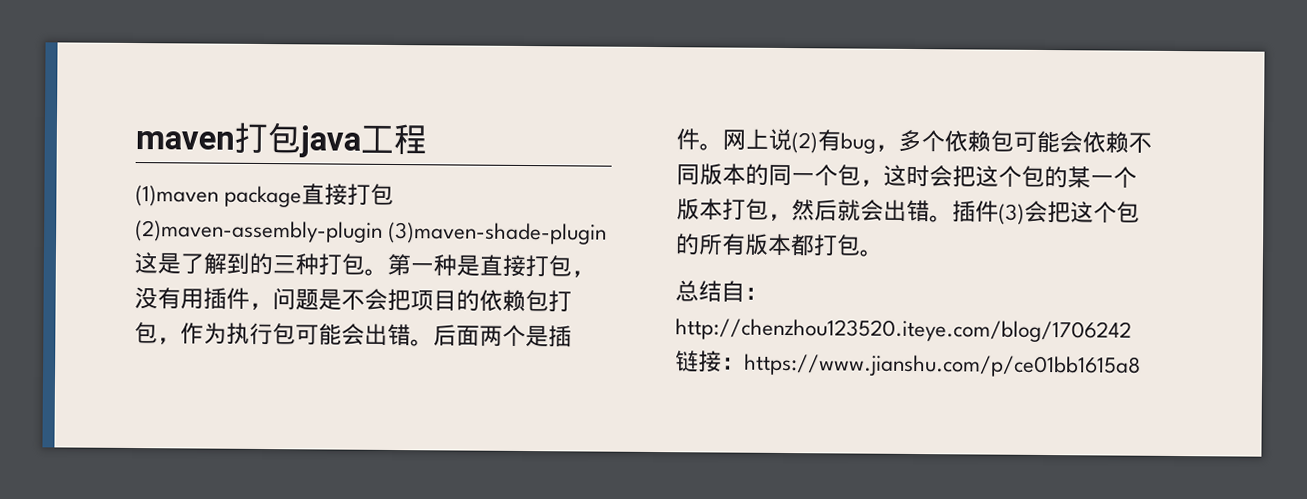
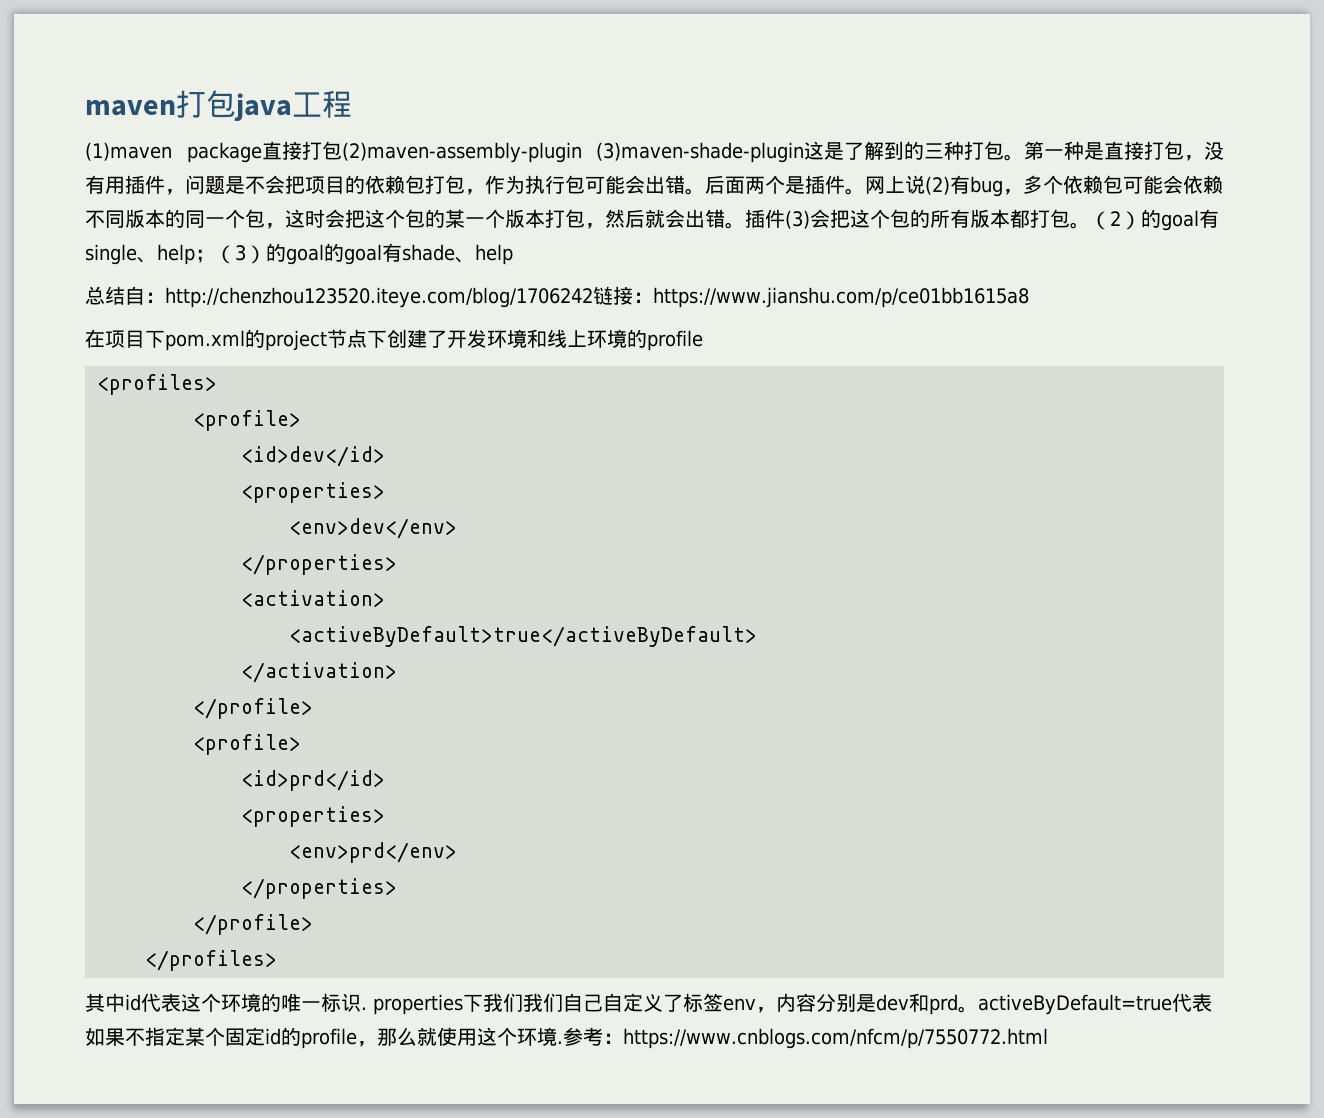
+ （2）的goal有single、help；（3）的goal的goal有shade、help
+ 在项目下pom.xml的project节点下创建了开发环境和线上环境的profile
+ <profiles>
+ <profile>
+ <id>dev</id>
+ <properties>
+ <env>dev</env>
+ </properties>
+ <activation>
+ <activeByDefault>true</activeByDefault>
+ </activation>
+ </profile>
+ <profile>
+ <id>prd</id>
+ <properties>
+ <env>prd</env>
+ </properties>
+ </profile>
+ </profiles>
+ 其中id代表这个环境的唯一标识. properties下我们我们自己自定义了标签env，内容分别是dev和prd。activeByDefault=true代表如果不指定某个固定id的profile，那么就使用这个环境.参考：https://www.cnblogs.com/nfcm/p/7550772.html

